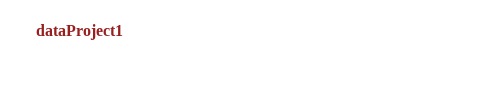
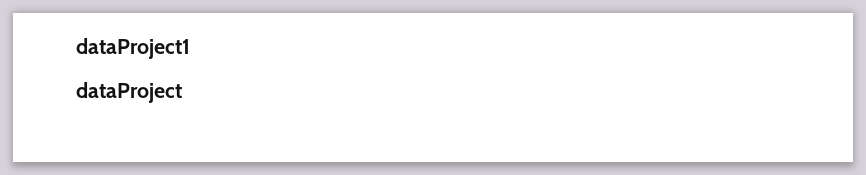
+ dataProject

